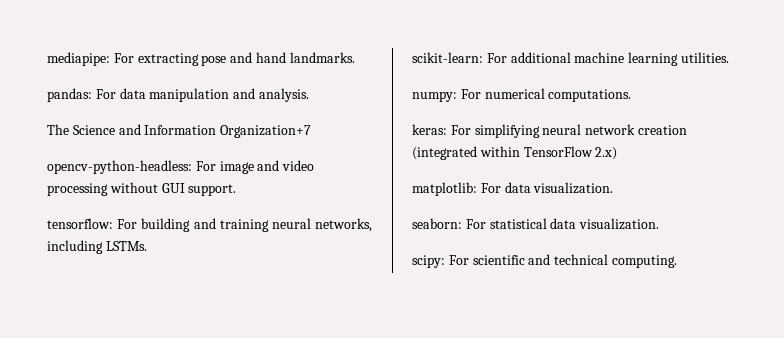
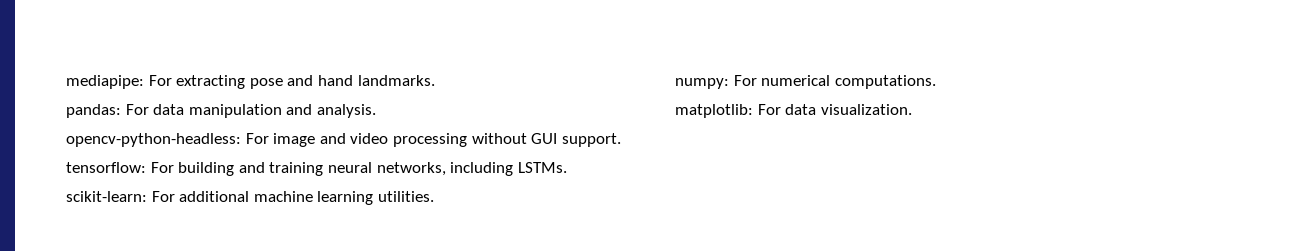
- The Science and Information Organization+7
- keras: For simplifying neural network creation (integrated within TensorFlow 2.x)
  matplotlib: For data visualization.
- seaborn: For statistical data visualization.
- scipy: For scientific and technical computing.

